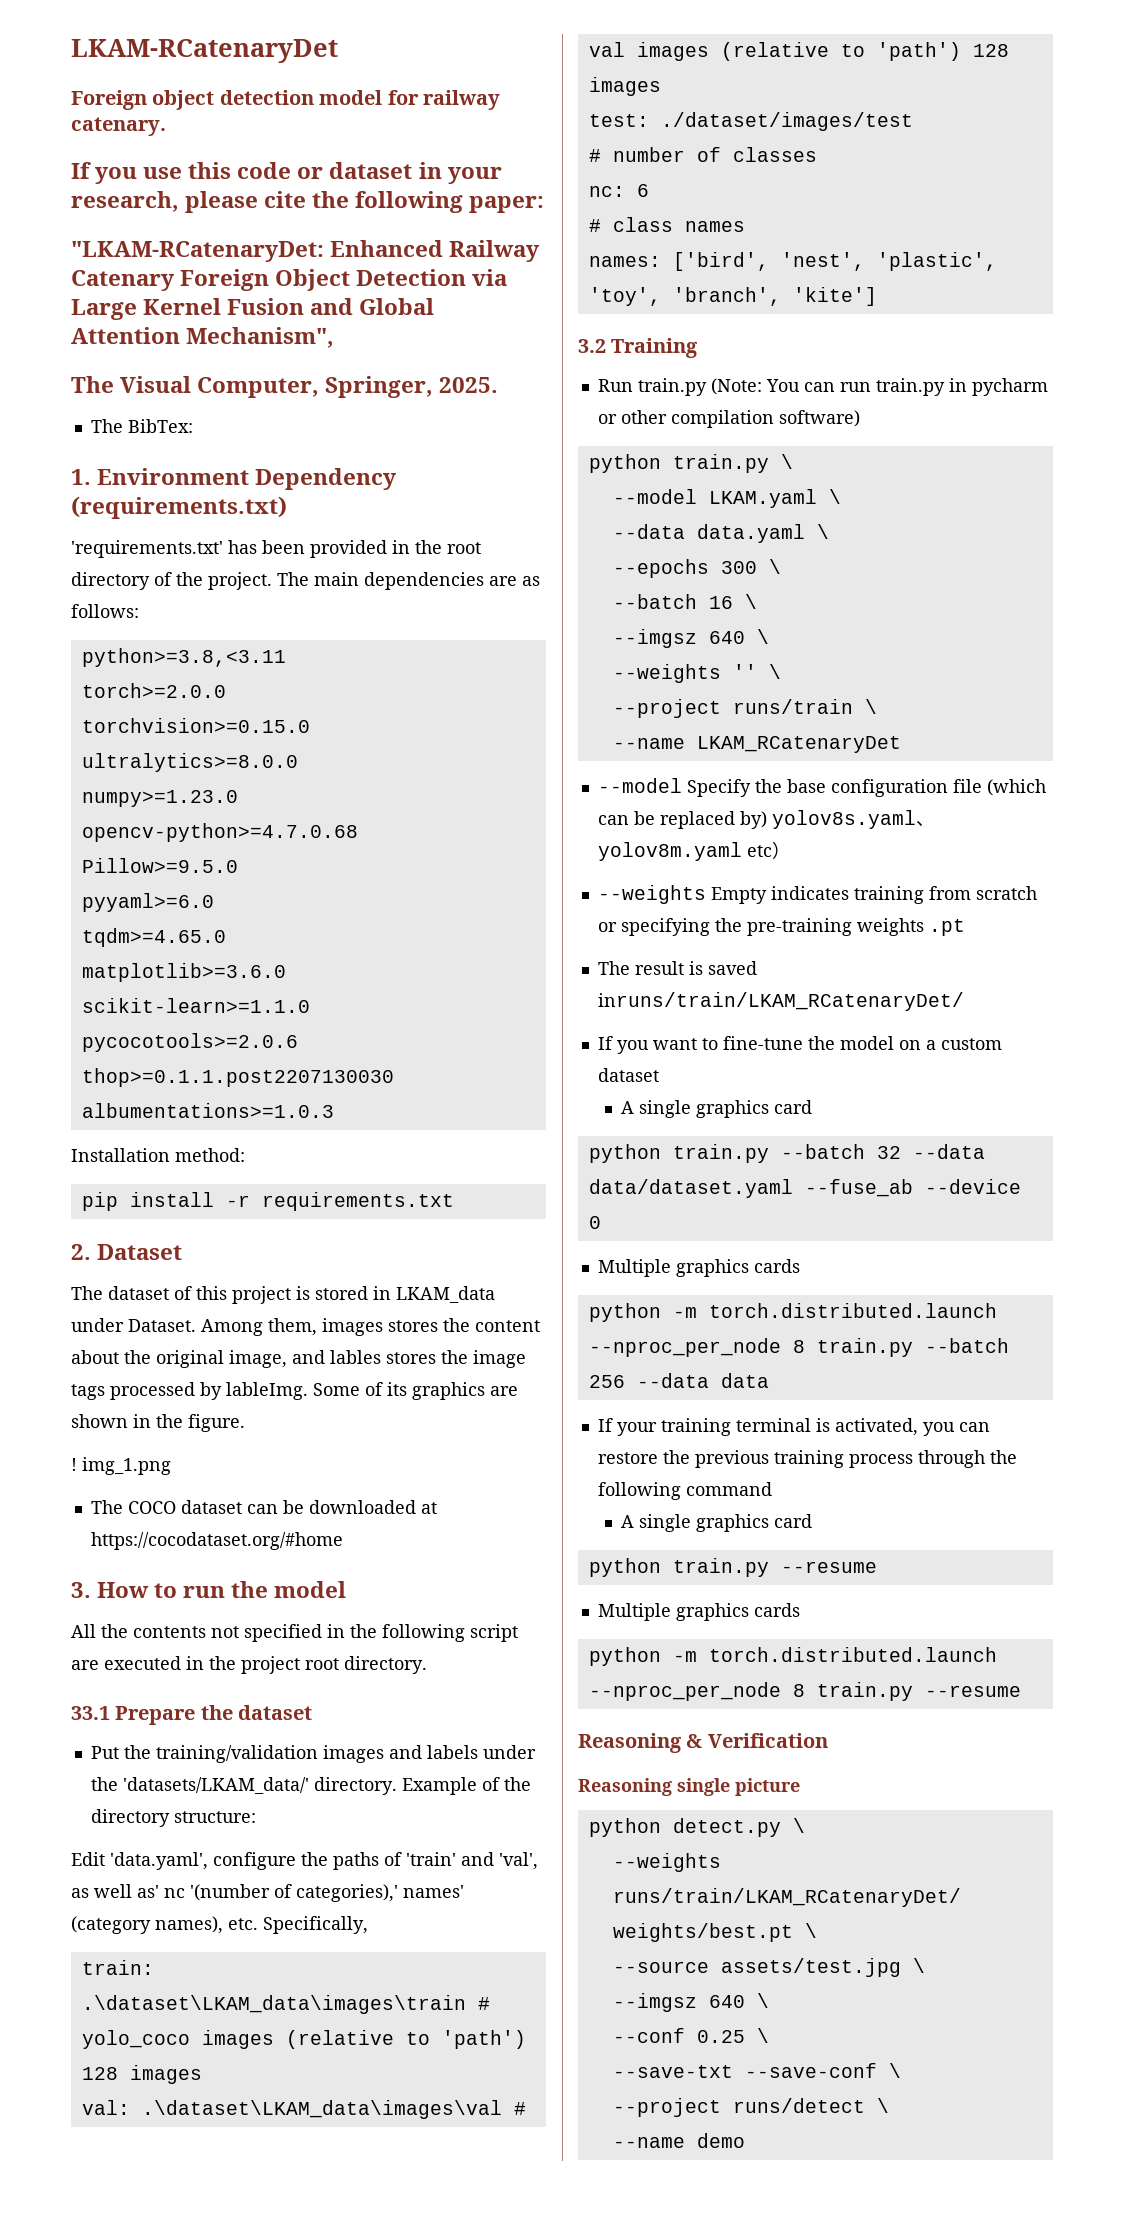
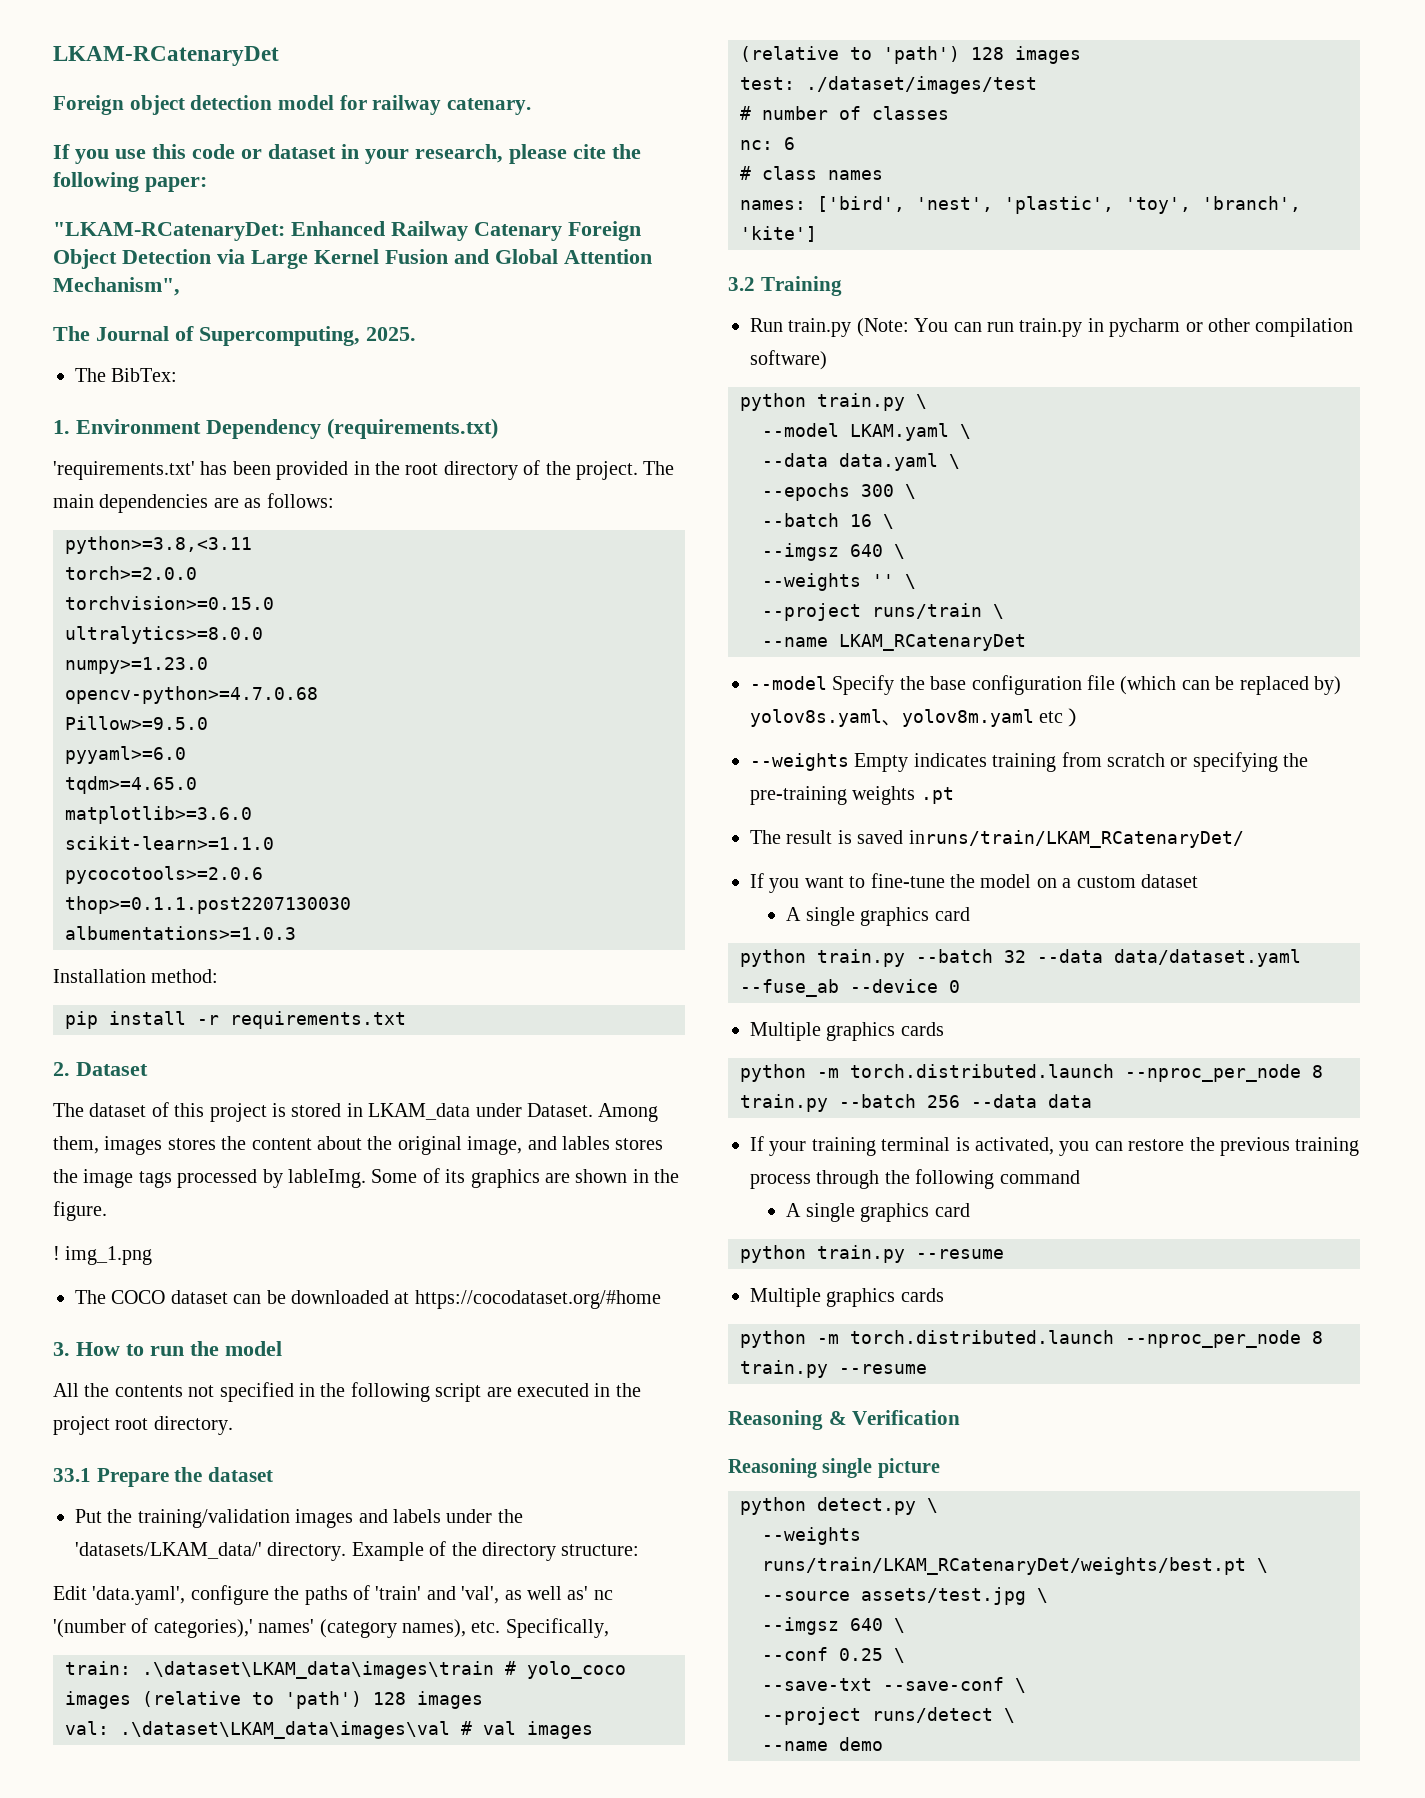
- The Visual Computer, Springer, 2025.
+ The Journal of Supercomputing, 2025.

